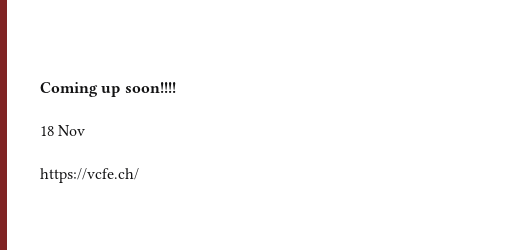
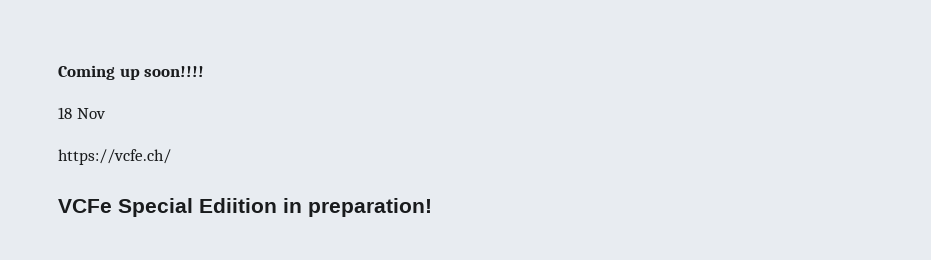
+ VCFe Special Ediition in preparation!

